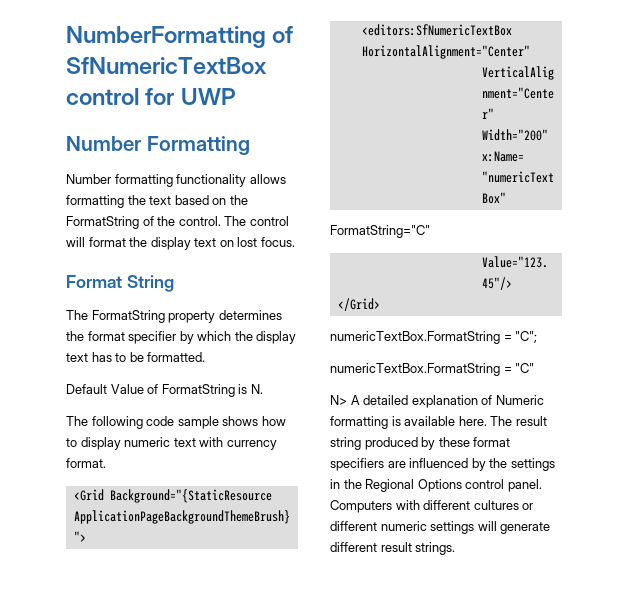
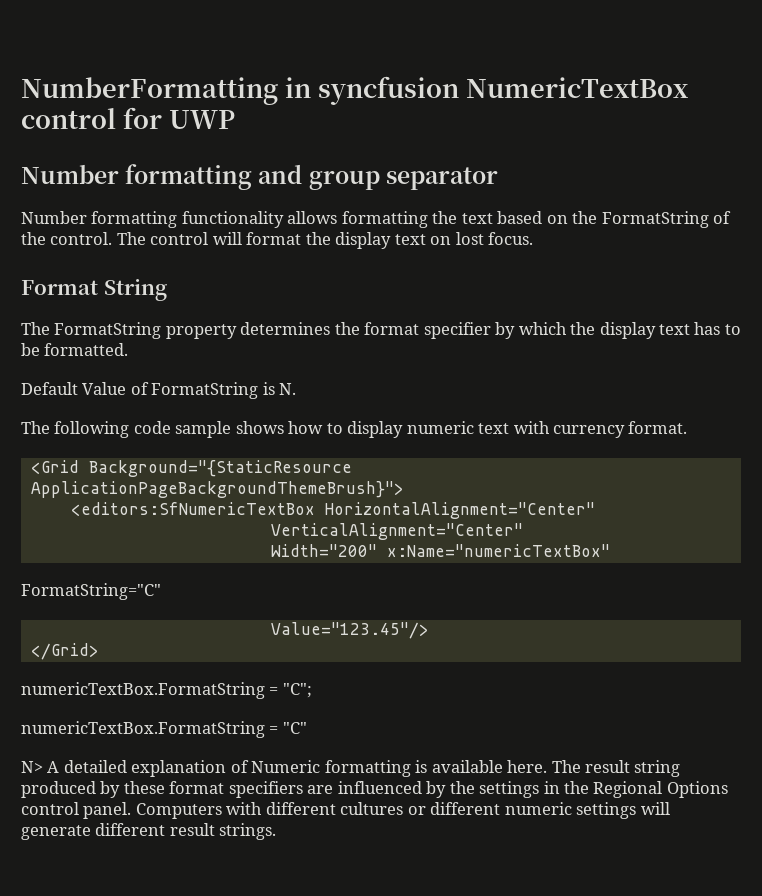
- NumberFormatting of SfNumericTextBox control for UWP
+ NumberFormatting in syncfusion NumericTextBox control for UWP
- Number Formatting
+ Number formatting and group separator

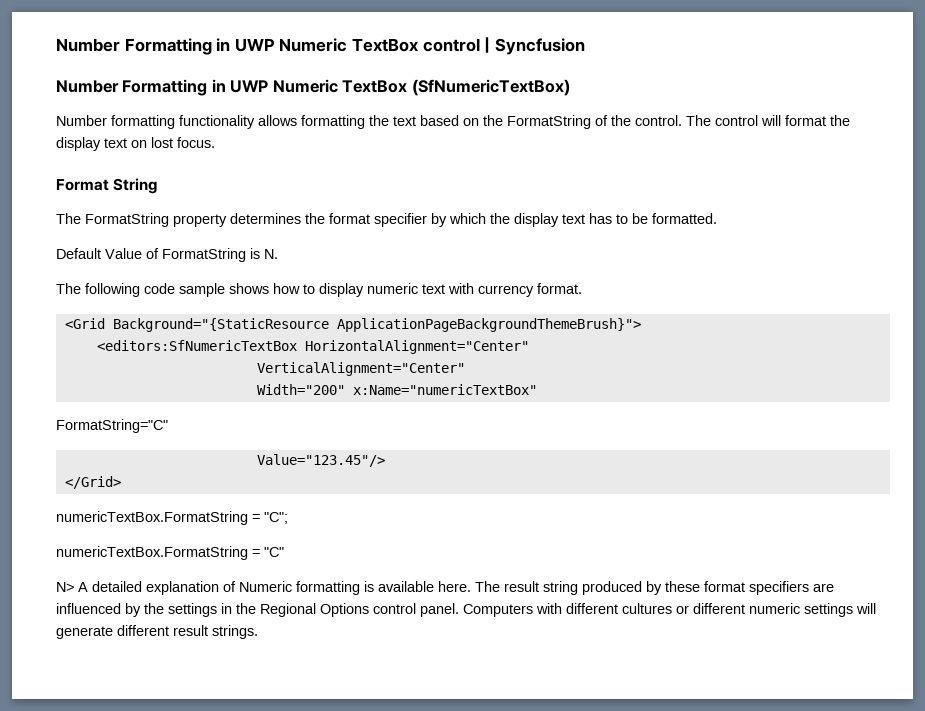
- NumberFormatting in syncfusion NumericTextBox control for UWP
- Number formatting and group separator
+ Number Formatting in UWP Numeric TextBox control | Syncfusion
+ Number Formatting in UWP Numeric TextBox (SfNumericTextBox)

